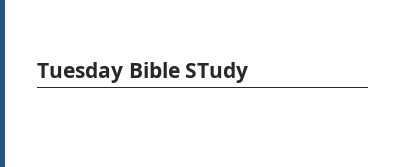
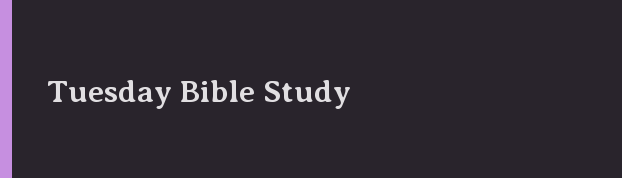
- Tuesday Bible STudy
+ Tuesday Bible Study

